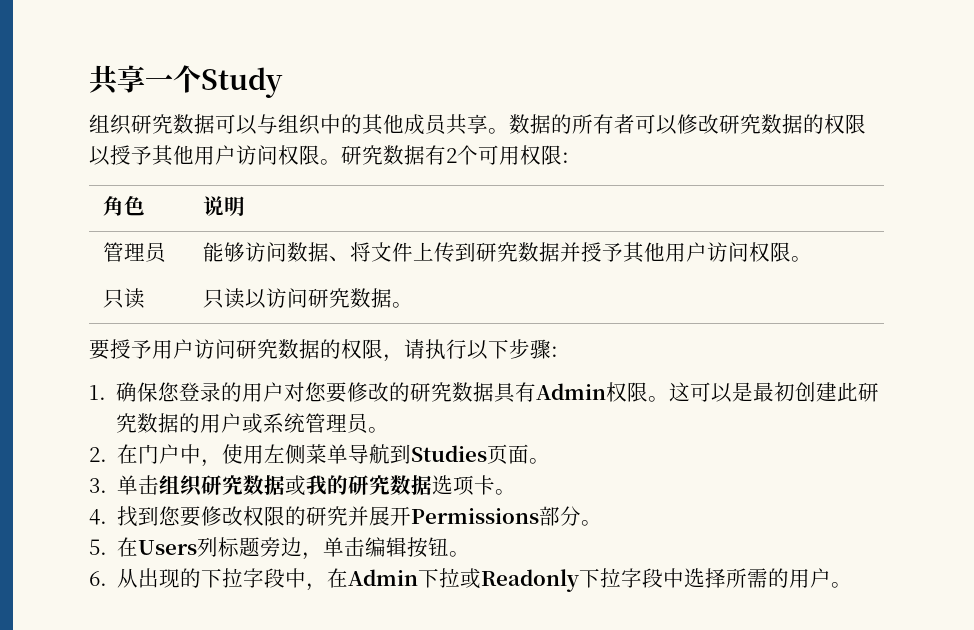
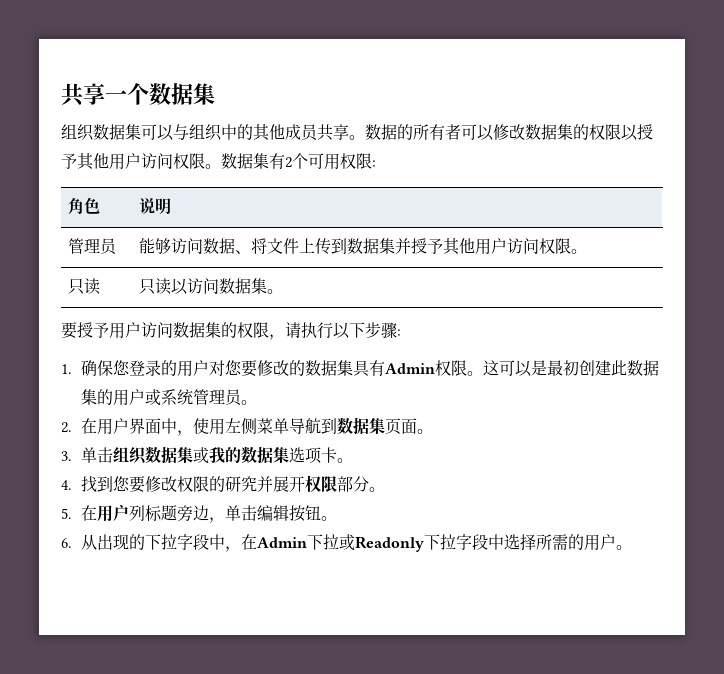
- 共享一个Study
- 组织研究数据可以与组织中的其他成员共享。
+ 共享一个数据集
+ 组织数据集可以与组织中的其他成员共享。
- 数据的所有者可以修改研究数据的权限以授予其他用户访问权限。
+ 数据的所有者可以修改数据集的权限以授予其他用户访问权限。
- 研究数据有2个可用权限:
+ 数据集有2个可用权限:
- 管理员 | 能够访问数据、将文件上传到研究数据并授予其他用户访问权限。
+ 管理员 | 能够访问数据、将文件上传到数据集并授予其他用户访问权限。
- 只读 | 只读以访问研究数据。
+ 只读 | 只读以访问数据集。
- 要授予用户访问研究数据的权限，请执行以下步骤:
+ 要授予用户访问数据集的权限，请执行以下步骤:
- 1.确保您登录的用户对您要修改的研究数据具有Admin权限。
+ 1.确保您登录的用户对您要修改的数据集具有Admin权限。
- 这可以是最初创建此研究数据的用户或系统管理员。
+ 这可以是最初创建此数据集的用户或系统管理员。
- 2.在门户中，使用左侧菜单导航到Studies页面。
+ 2.在用户界面中，使用左侧菜单导航到数据集页面。
- 3.单击组织研究数据或我的研究数据选项卡。
+ 3.单击组织数据集或我的数据集选项卡。
- 4.找到您要修改权限的研究并展开Permissions部分。
+ 4.找到您要修改权限的研究并展开权限部分。
- 5.在Users列标题旁边，单击编辑按钮。
+ 5.在用户列标题旁边，单击编辑按钮。

